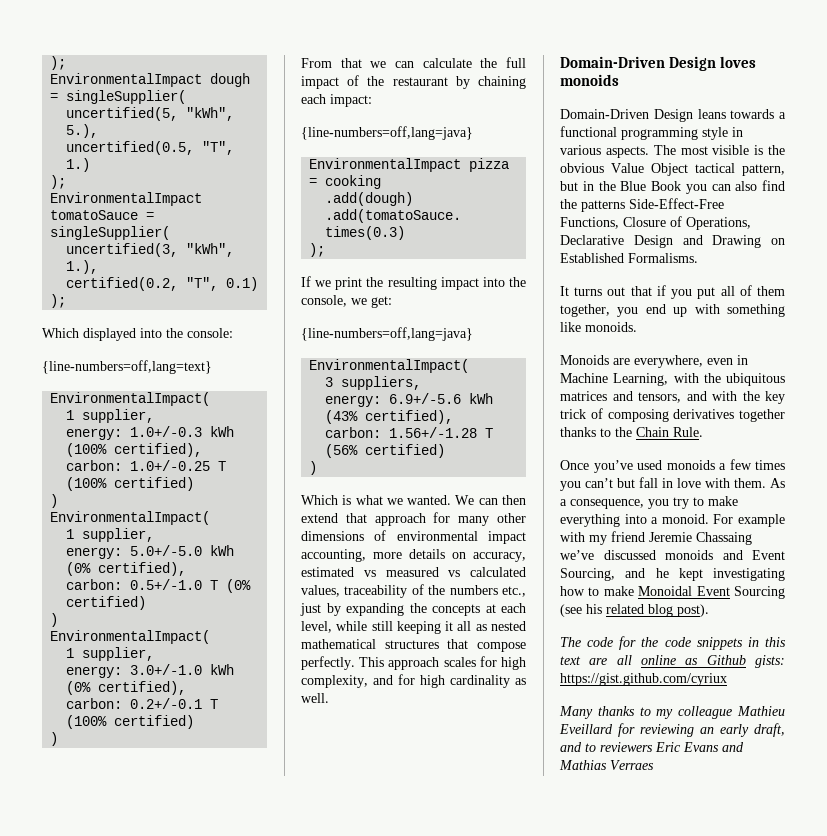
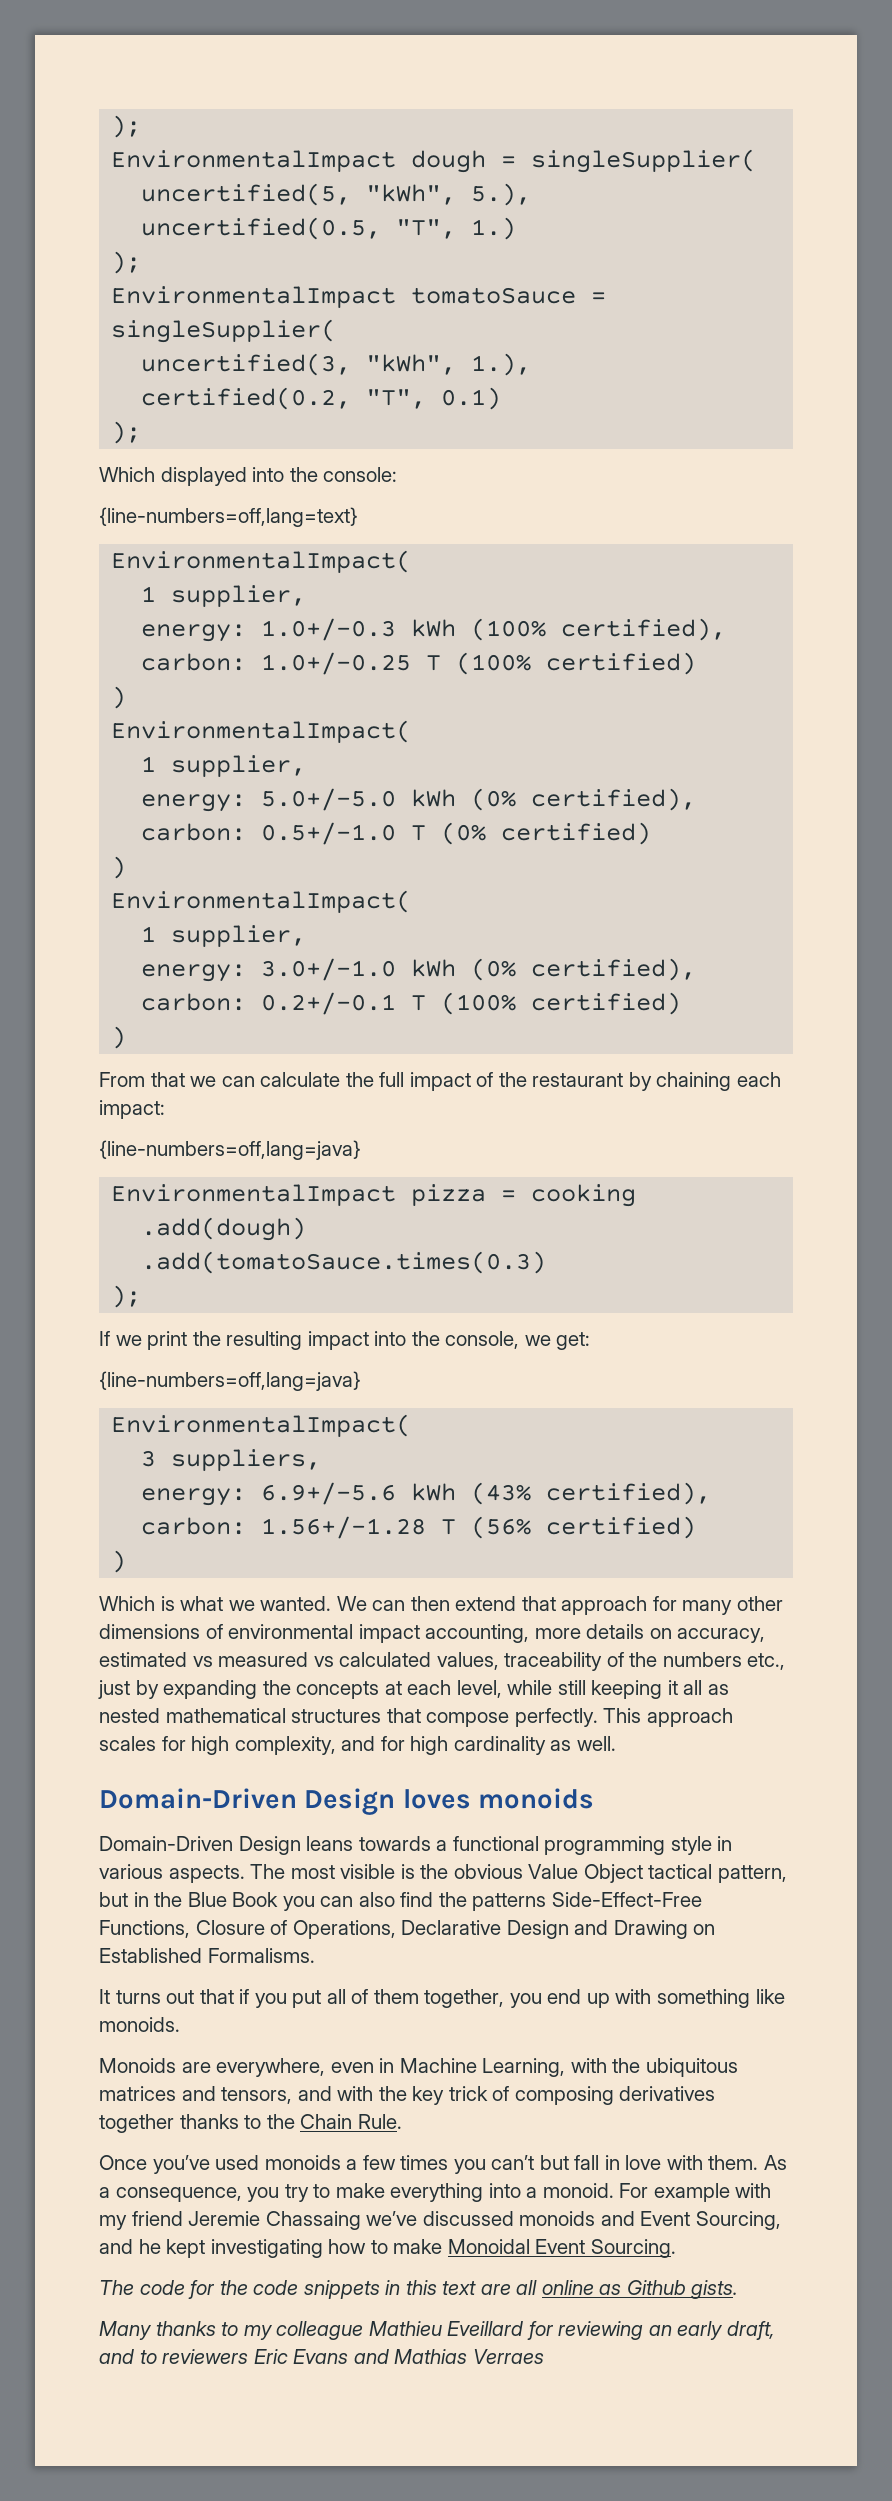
- For example with my friend Jeremie Chassaing we’ve discussed monoids and Event Sourcing, and he kept investigating how to make Monoidal Event Sourcing (see his related blog post).
+ For example with my friend Jeremie Chassaing we’ve discussed monoids and Event Sourcing, and he kept investigating how to make Monoidal Event Sourcing.
- The code for the code snippets in this text are all online as Github gists: https://gist.github.com/cyriux
+ The code for the code snippets in this text are all online as Github gists.

